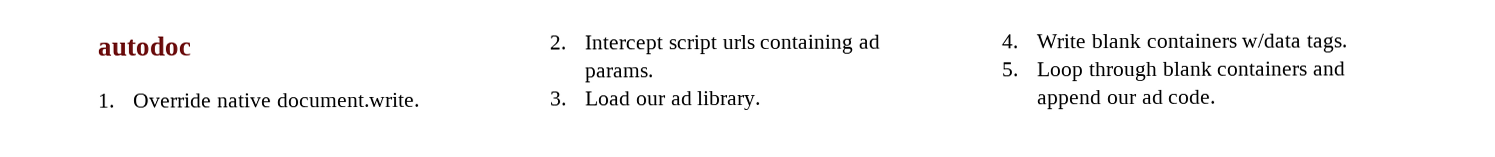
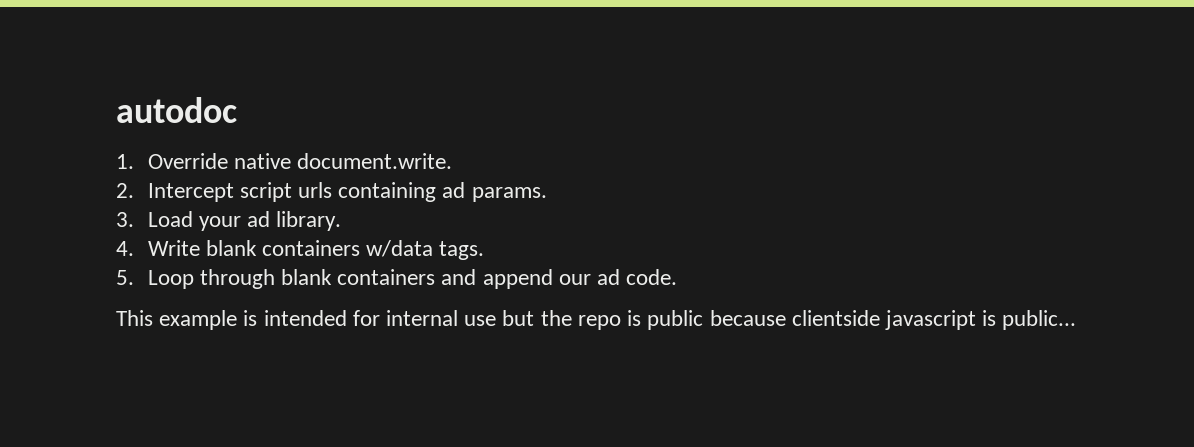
- 3. Load our ad library.
+ 3. Load your ad library.
+ This example is intended for internal use but the repo is public because clientside javascript is public...

